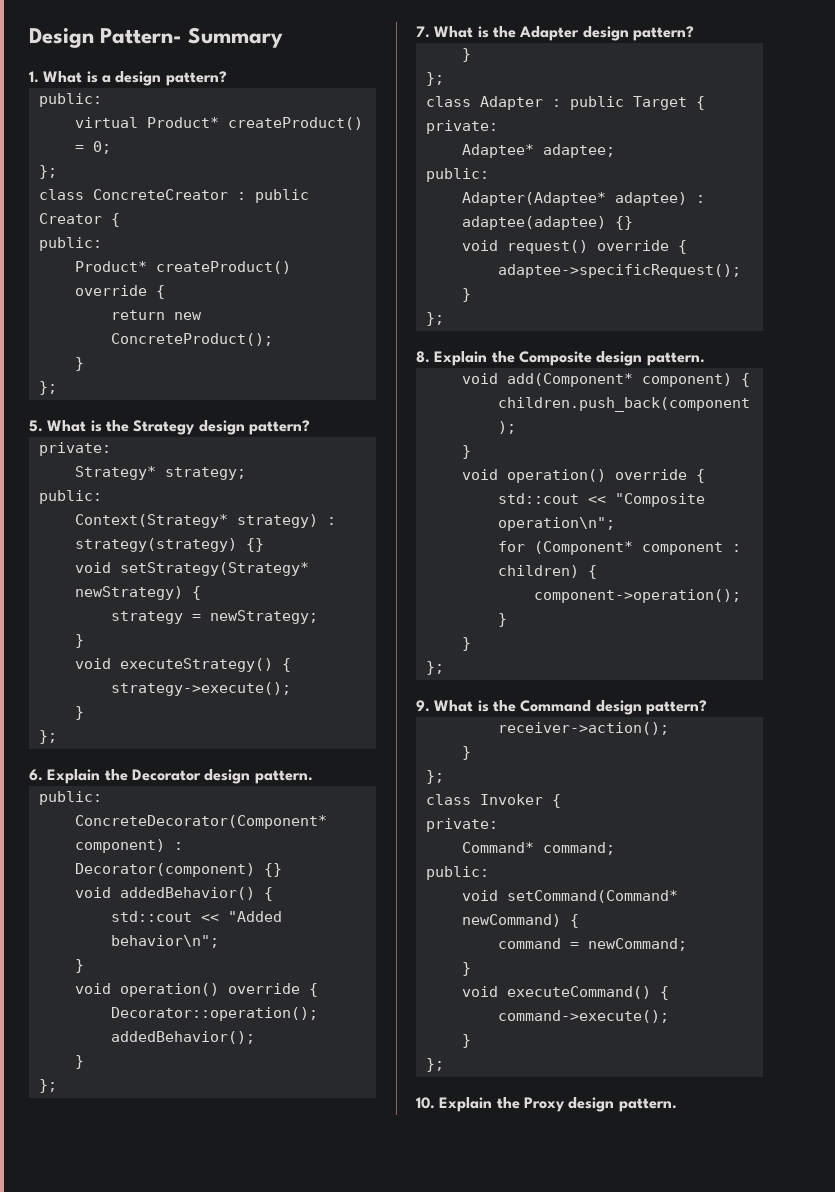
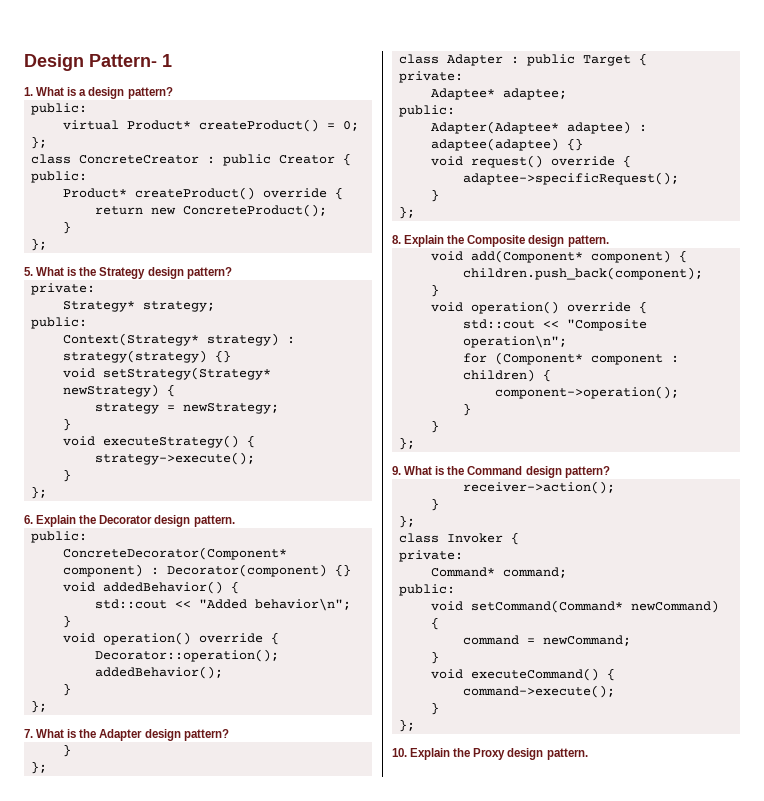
- Design Pattern- Summary
+ Design Pattern- 1

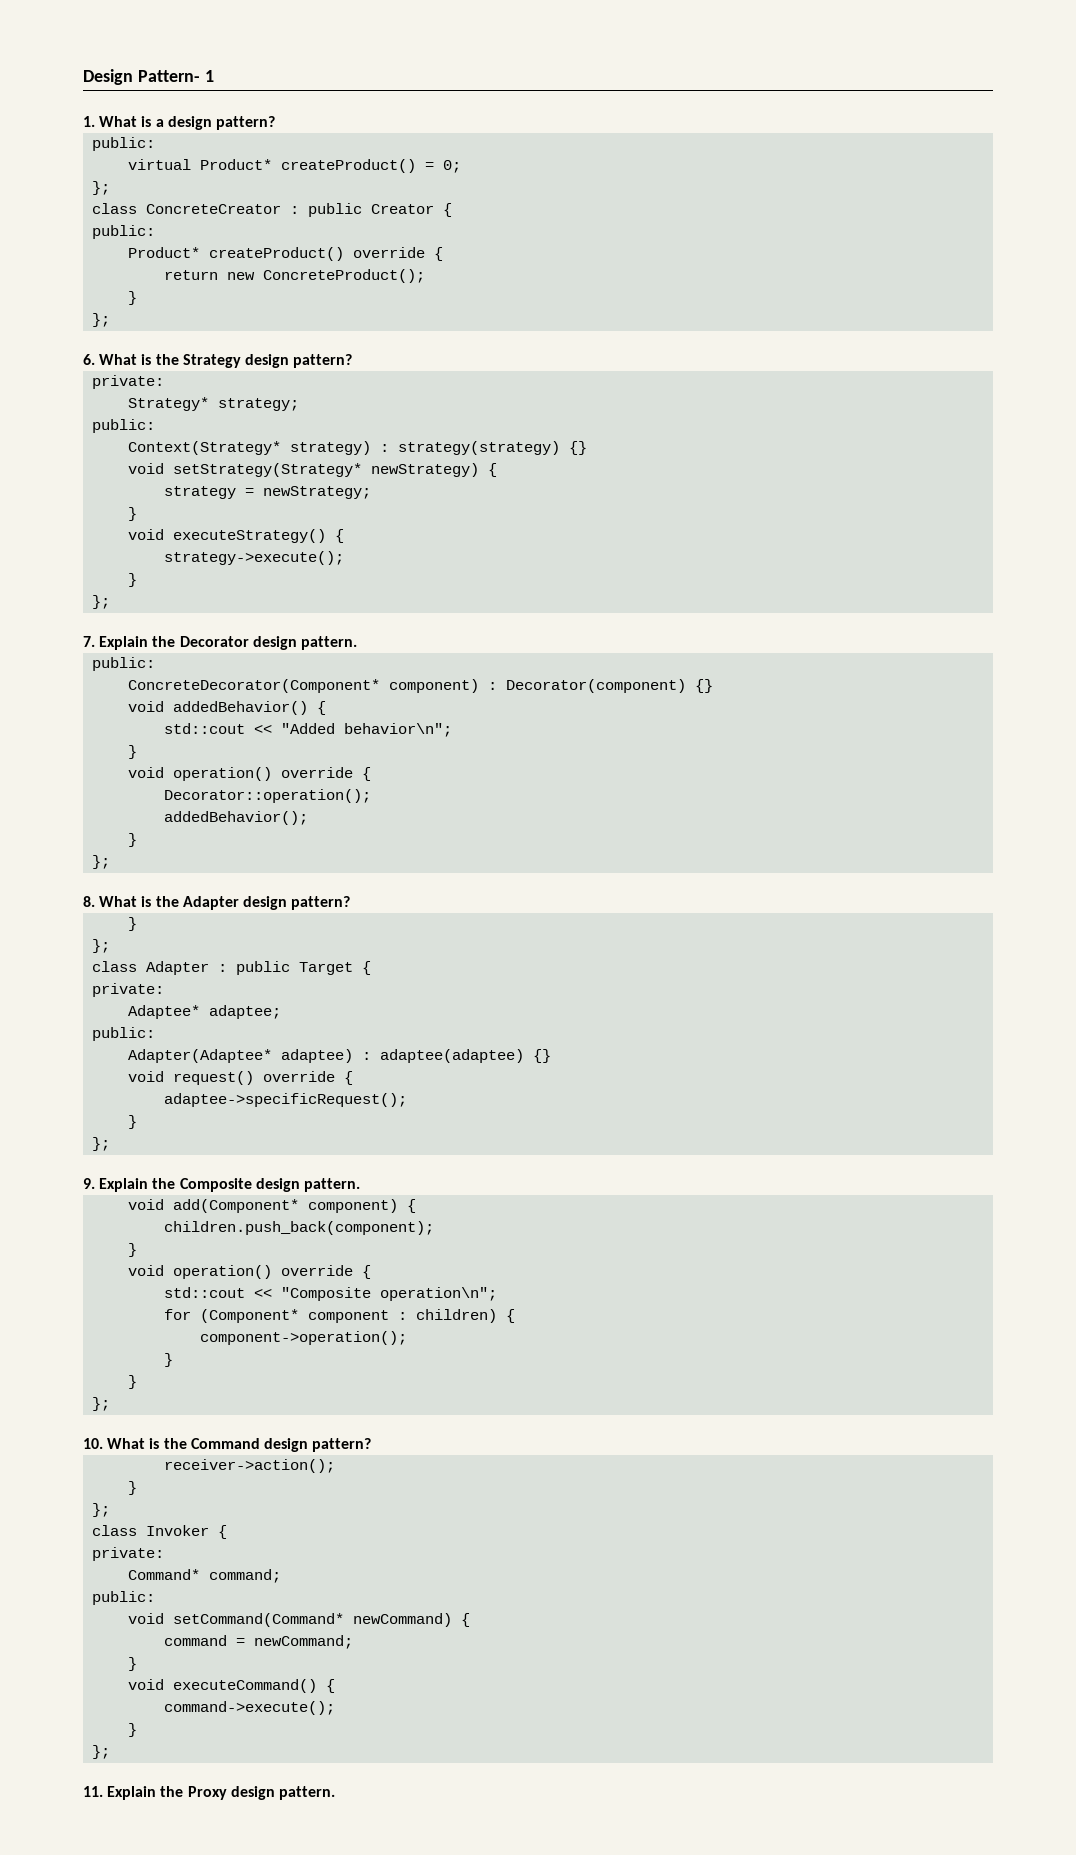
- 5. What is the Strategy design pattern?
+ 6. What is the Strategy design pattern?
- 6. Explain the Decorator design pattern.
+ 7. Explain the Decorator design pattern.
- 7. What is the Adapter design pattern?
+ 8. What is the Adapter design pattern?
- 8. Explain the Composite design pattern.
+ 9. Explain the Composite design pattern.
- 9. What is the Command design pattern?
+ 10. What is the Command design pattern?
- 10. Explain the Proxy design pattern.
+ 11. Explain the Proxy design pattern.

